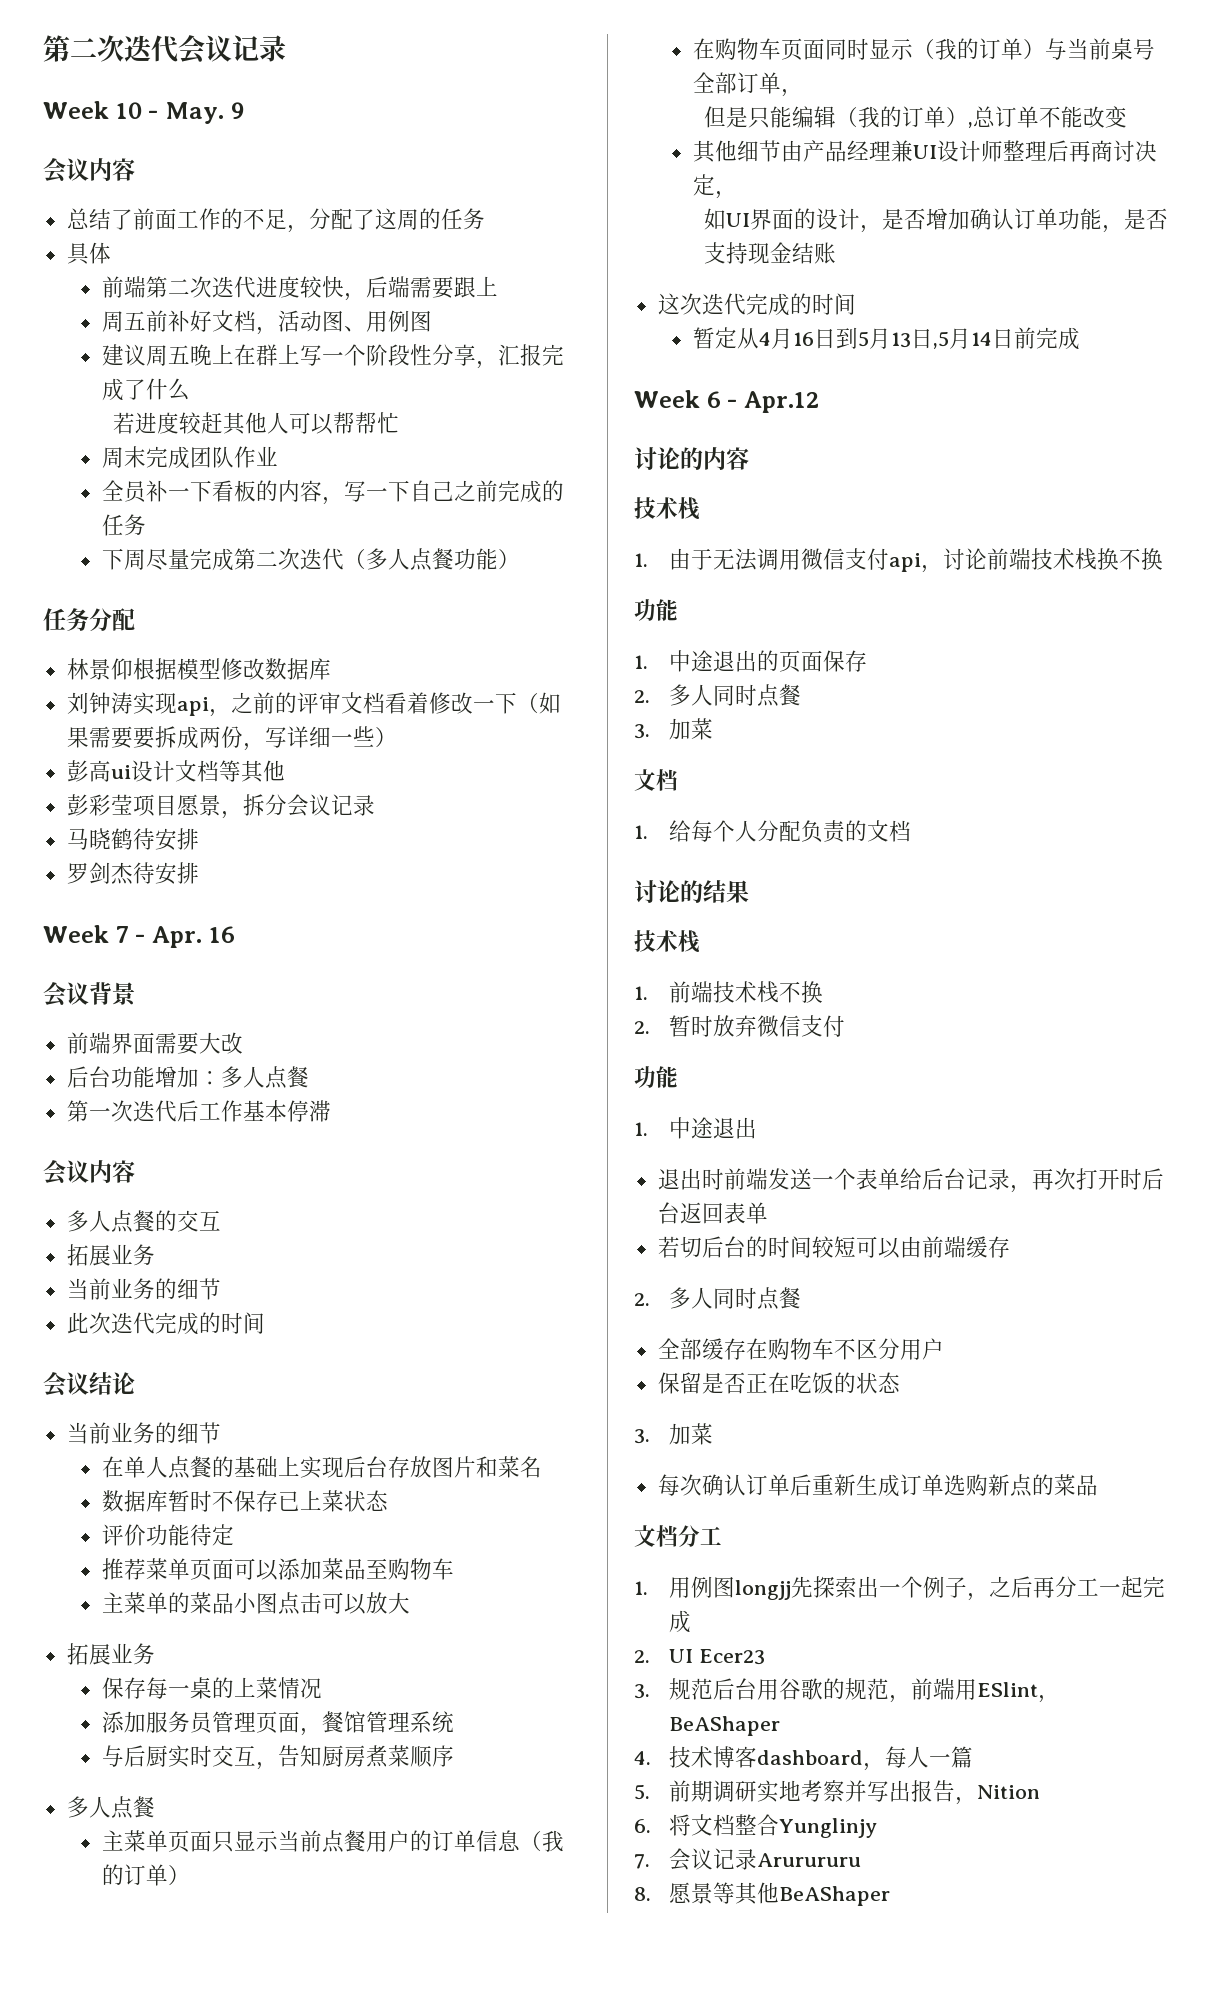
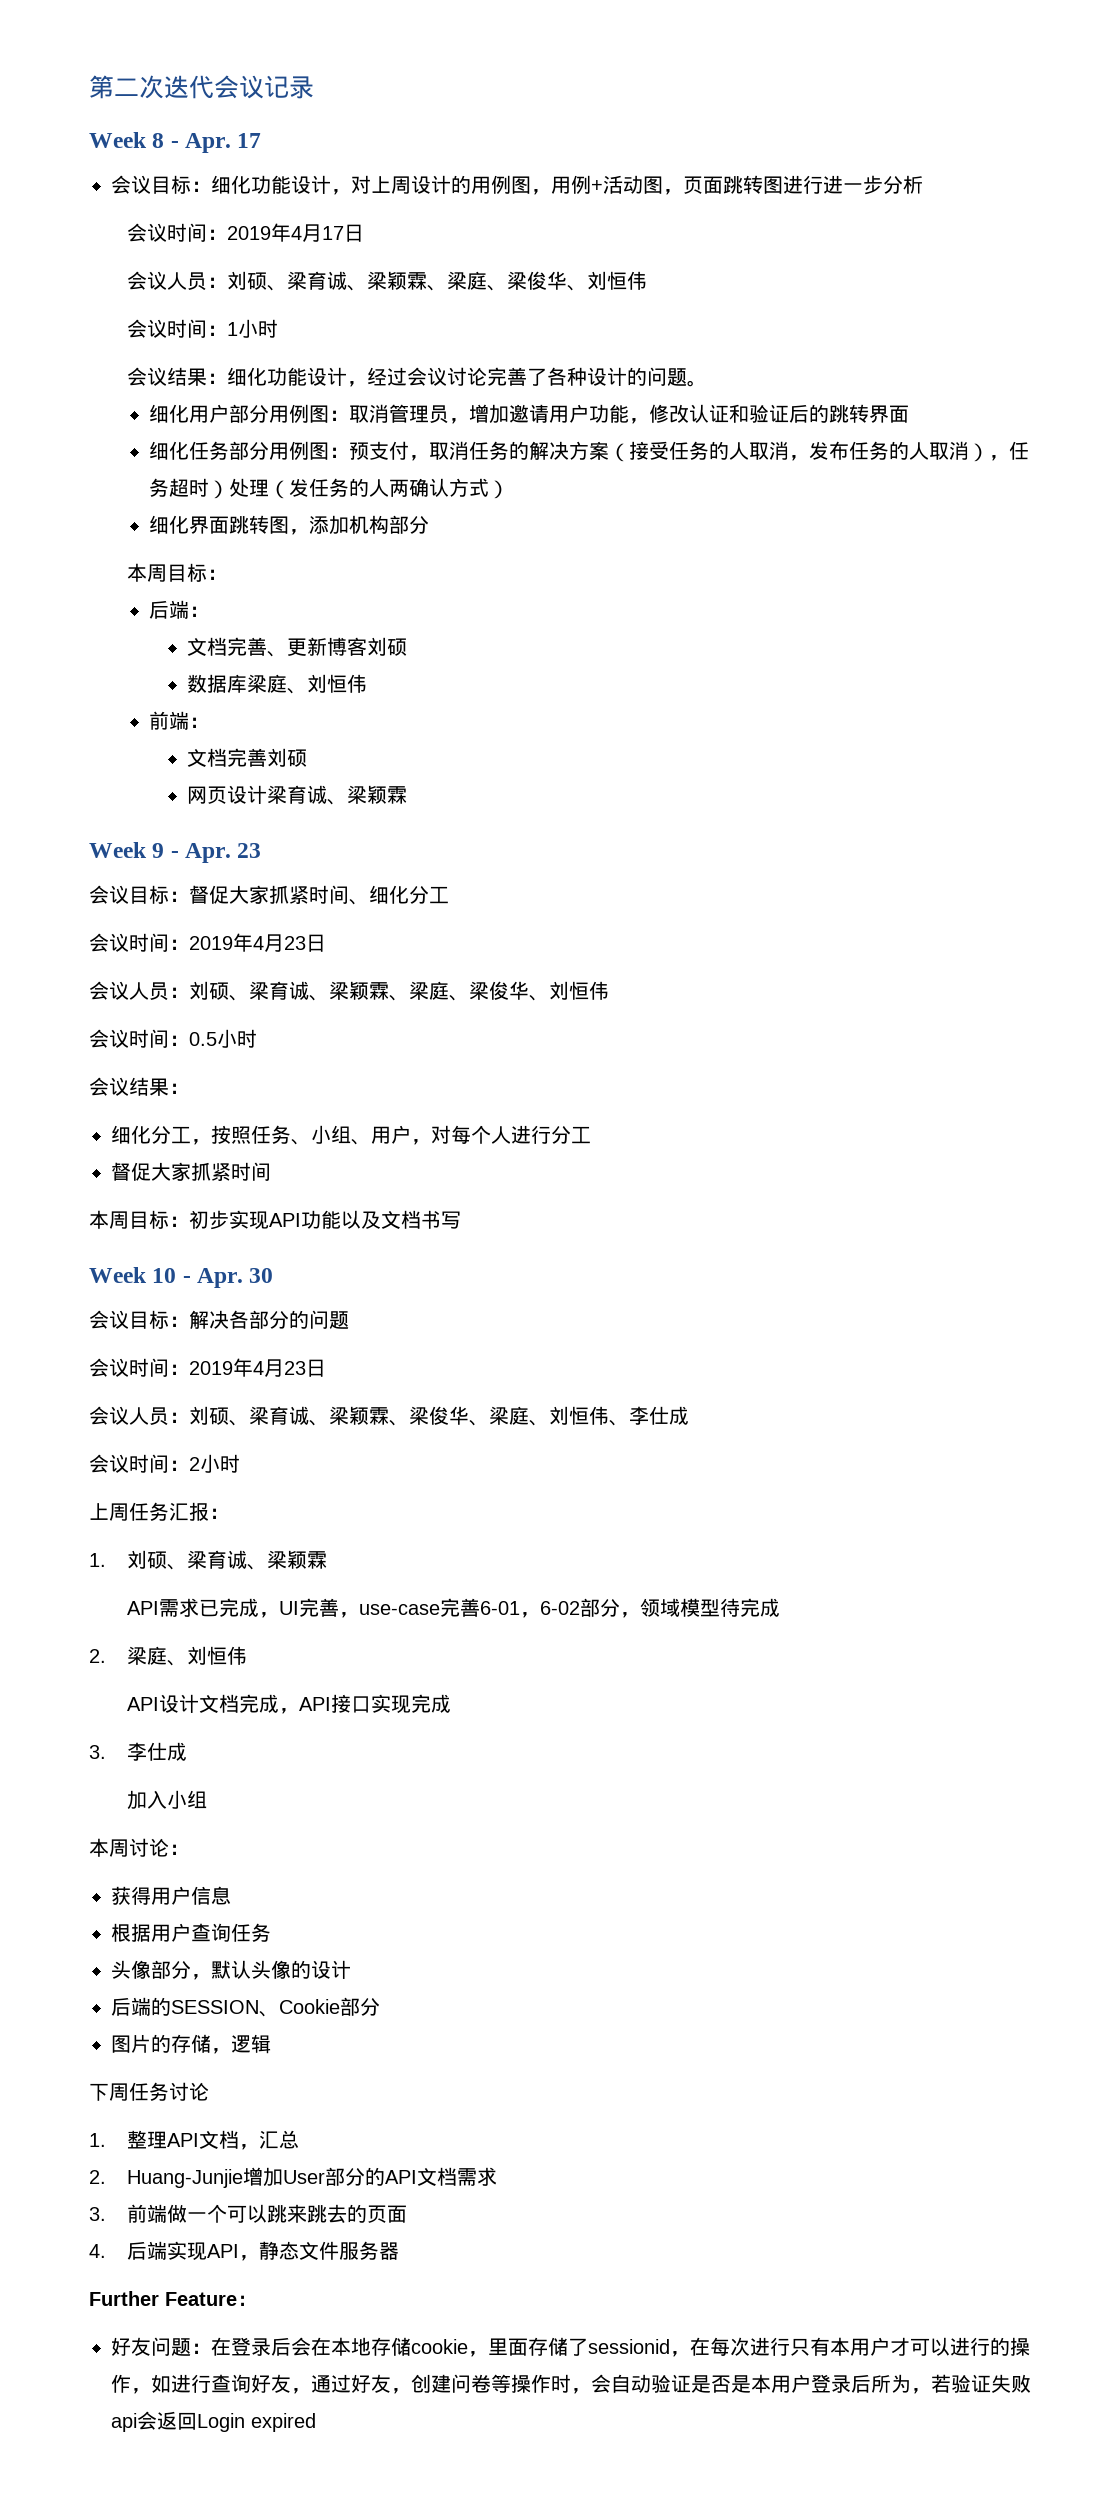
- Week 10 - May. 9
- 会议内容
- 总结了前面工作的不足，分配了这周的任务
- 具体
- 前端第二次迭代进度较快，后端需要跟上
- 周五前补好文档，活动图、用例图
- 建议周五晚上在群上写一个阶段性分享，汇报完成了什么
- 若进度较赶其他人可以帮帮忙
- 周末完成团队作业
- 全员补一下看板的内容，写一下自己之前完成的任务
- 下周尽量完成第二次迭代（多人点餐功能）
- 任务分配
- 林景仰根据模型修改数据库
- 刘钟涛实现api，之前的评审文档看着修改一下（如果需要要拆成两份，写详细一些）
- 彭高ui设计文档等其他
- 彭彩莹项目愿景，拆分会议记录
- 马晓鹤待安排
- 罗剑杰待安排
- Week 7 - Apr. 16
- 会议背景
- 前端界面需要大改
- 后台功能增加：多人点餐
- 第一次迭代后工作基本停滞
- 会议内容
- 多人点餐的交互
- 拓展业务
- 当前业务的细节
- 此次迭代完成的时间
- 会议结论
- 当前业务的细节
- 在单人点餐的基础上实现后台存放图片和菜名
- 数据库暂时不保存已上菜状态
- 评价功能待定
- 推荐菜单页面可以添加菜品至购物车
- 主菜单的菜品小图点击可以放大
- 拓展业务
- 保存每一桌的上菜情况
- 添加服务员管理页面，餐馆管理系统
- 与后厨实时交互，告知厨房煮菜顺序
- 多人点餐
- 主菜单页面只显示当前点餐用户的订单信息（我的订单）
- 在购物车页面同时显示（我的订单）与当前桌号全部订单，
- 但是只能编辑（我的订单）,总订单不能改变
- 其他细节由产品经理兼UI设计师整理后再商讨决定，
- 如UI界面的设计，是否增加确认订单功能，是否支持现金结账
- 这次迭代完成的时间
- 暂定从4月16日到5月13日,5月14日前完成
- Week 6 - Apr.12
- 讨论的内容
- 技术栈
- 1.由于无法调用微信支付api，讨论前端技术栈换不换
- 功能
- 1.中途退出的页面保存
- 2.多人同时点餐
- 3.加菜
- 文档
- 1.给每个人分配负责的文档
- 讨论的结果
- 技术栈
- 1.前端技术栈不换
- 2.暂时放弃微信支付
- 功能
- 1.中途退出
- 退出时前端发送一个表单给后台记录，再次打开时后台返回表单
- 若切后台的时间较短可以由前端缓存
- 2.多人同时点餐
- 全部缓存在购物车不区分用户
- 保留是否正在吃饭的状态
- 3.加菜
- 每次确认订单后重新生成订单选购新点的菜品
- 文档分工
- 1.用例图longjj先探索出一个例子，之后再分工一起完成
- 2. UI Ecer23
- 3.规范后台用谷歌的规范，前端用ESlint，BeAShaper
- 4.技术博客dashboard，每人一篇
- 5.前期调研实地考察并写出报告，Nition
- 6.将文档整合Yunglinjy
- 7.会议记录Arurururu
- 8.愿景等其他BeAShaper
+ Week 8 - Apr. 17
+ 会议目标：细化功能设计，对上周设计的用例图，用例+活动图，页面跳转图进行进一步分析
+ 会议时间：2019年4月17日
+ 会议人员：刘硕、梁育诚、梁颖霖、梁庭、梁俊华、刘恒伟
+ 会议时间：1小时
+ 会议结果：细化功能设计，经过会议讨论完善了各种设计的问题。
+ 细化用户部分用例图：取消管理员，增加邀请用户功能，修改认证和验证后的跳转界面
+ 细化任务部分用例图：预支付，取消任务的解决方案（接受任务的人取消，发布任务的人取消），任务超时）处理（发任务的人两确认方式）
+ 细化界面跳转图，添加机构部分
+ 本周目标：
+ 后端：
+ 文档完善、更新博客刘硕
+ 数据库梁庭、刘恒伟
+ 前端：
+ 文档完善刘硕
+ 网页设计梁育诚、梁颖霖
+ Week 9 - Apr. 23
+ 会议目标：督促大家抓紧时间、细化分工
+ 会议时间：2019年4月23日
+ 会议人员：刘硕、梁育诚、梁颖霖、梁庭、梁俊华、刘恒伟
+ 会议时间：0.5小时
+ 会议结果：
+ 细化分工，按照任务、小组、用户，对每个人进行分工
+ 督促大家抓紧时间
+ 本周目标：初步实现API功能以及文档书写
+ Week 10 - Apr. 30
+ 会议目标：解决各部分的问题
+ 会议时间：2019年4月23日
+ 会议人员：刘硕、梁育诚、梁颖霖、梁俊华、梁庭、刘恒伟、李仕成
+ 会议时间：2小时
+ 上周任务汇报：
+ 1.刘硕、梁育诚、梁颖霖
+ API需求已完成，UI完善，use-case完善6-01，6-02部分，领域模型待完成
+ 2.梁庭、刘恒伟
+ API设计文档完成，API接口实现完成
+ 3.李仕成
+ 加入小组
+ 本周讨论：
+ 获得用户信息
+ 根据用户查询任务
+ 头像部分，默认头像的设计
+ 后端的SESSION、Cookie部分
+ 图片的存储，逻辑
+ 下周任务讨论
+ 1.整理API文档，汇总
+ 2. Huang-Junjie增加User部分的API文档需求
+ 3.前端做一个可以跳来跳去的页面
+ 4.后端实现API，静态文件服务器
+ Further Feature：
+ 好友问题：在登录后会在本地存储cookie，里面存储了sessionid，在每次进行只有本用户才可以进行的操作，如进行查询好友，通过好友，创建问卷等操作时，会自动验证是否是本用户登录后所为，若验证失败api会返回Login expired

